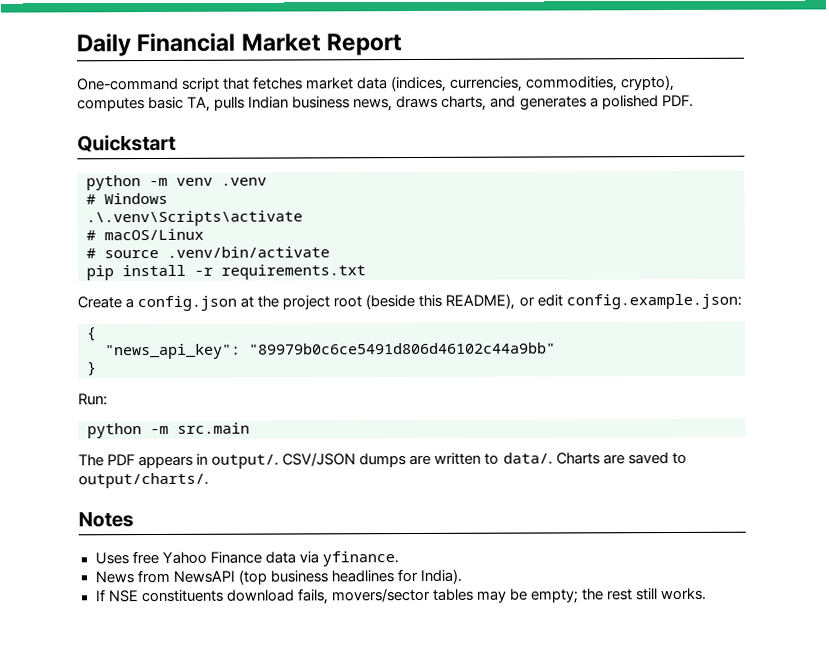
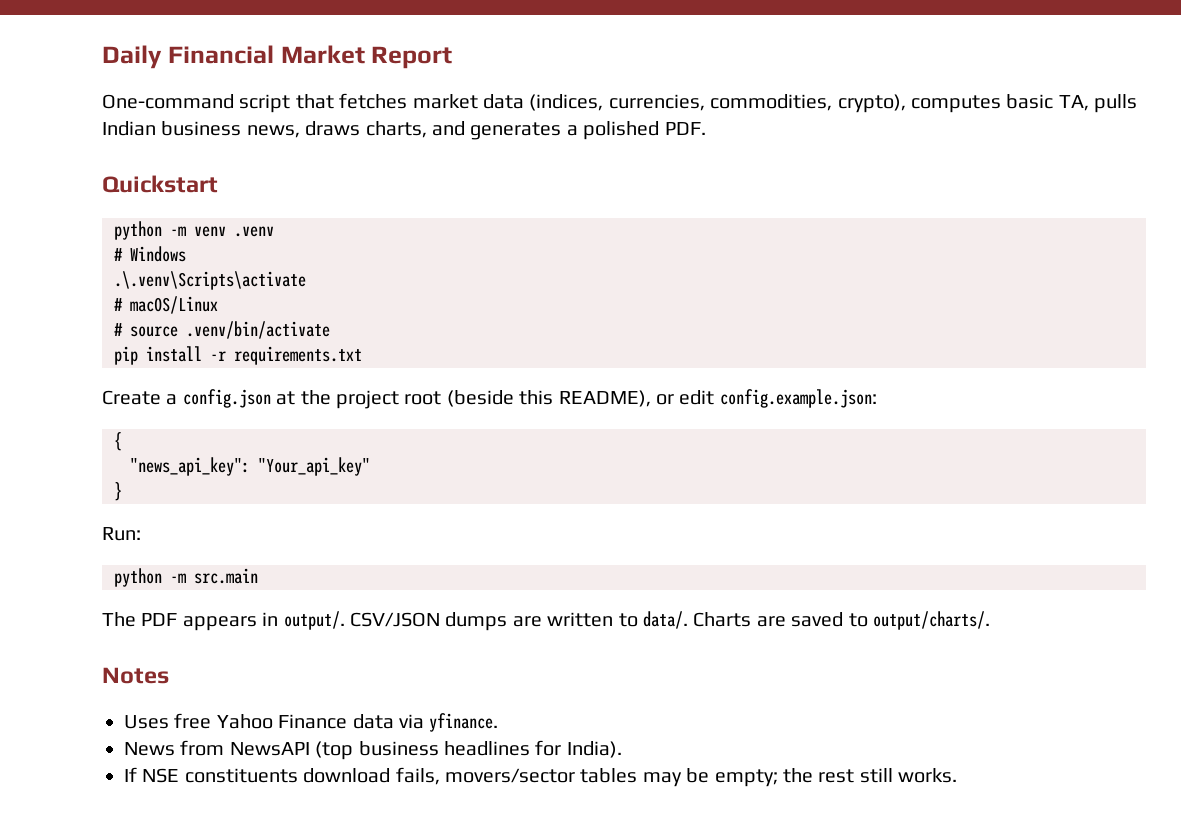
- "news_api_key": "89979b0c6ce5491d806d46102c44a9bb"
+ "news_api_key": "Your_api_key"

